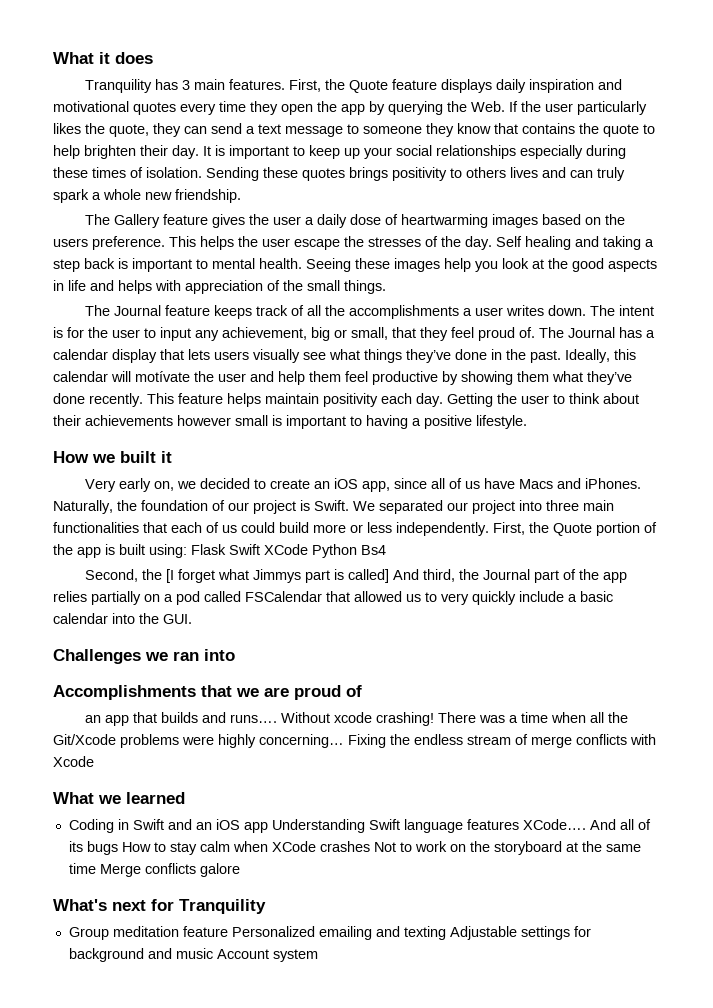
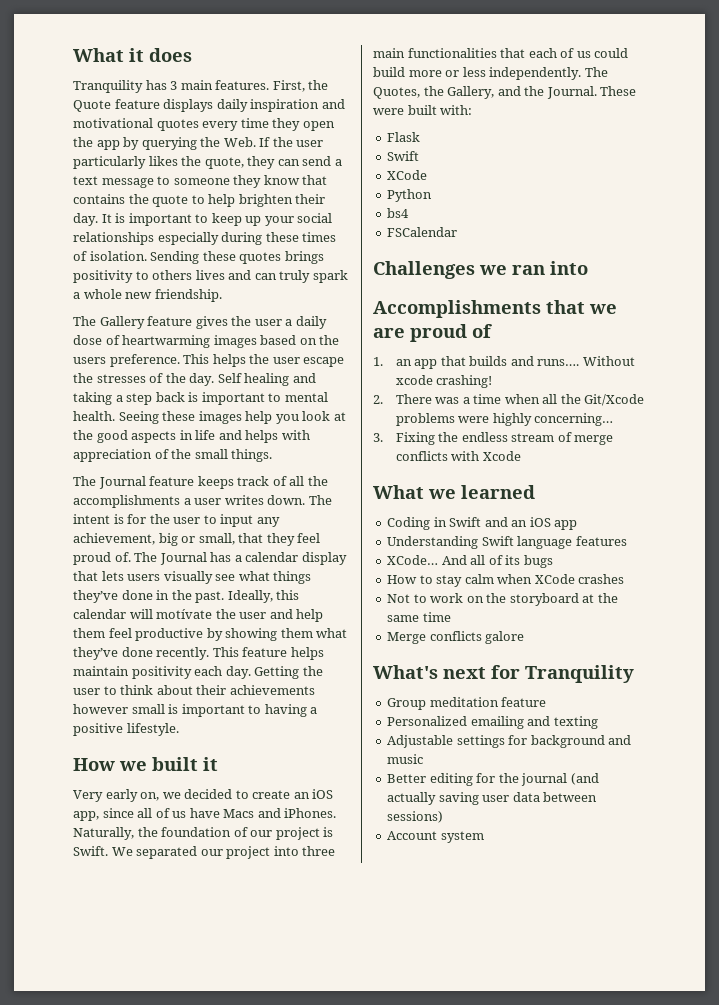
- First, the Quote portion of the app is built using: Flask Swift XCode Python Bs4
- Second, the [I forget what Jimmys part is called] And third, the Journal part of the app relies partially on a pod called FSCalendar that allowed us to very quickly include a basic calendar into the GUI.
+ The Quotes, the Gallery, and the Journal. These were built with:
+ Flask
+ Swift
+ XCode
+ Python
+ bs4
+ FSCalendar
- an app that builds and runs….
+ 1. an app that builds and runs….
- Without xcode crashing! There was a time when all the Git/Xcode problems were highly concerning… Fixing the endless stream of merge conflicts with Xcode
+ Without xcode crashing!
+ 2. There was a time when all the Git/Xcode problems were highly concerning…
+ 3. Fixing the endless stream of merge conflicts with Xcode
- Coding in Swift and an iOS app Understanding Swift language features XCode….
+ Coding in Swift and an iOS app
+ Understanding Swift language features
+ XCode…
- And all of its bugs How to stay calm when XCode crashes Not to work on the storyboard at the same time Merge conflicts galore
+ And all of its bugs
+ How to stay calm when XCode crashes
+ Not to work on the storyboard at the same time
+ Merge conflicts galore
- Group meditation feature Personalized emailing and texting Adjustable settings for background and music Account system
+ Group meditation feature
+ Personalized emailing and texting
+ Adjustable settings for background and music
+ Better editing for the journal (and actually saving user data between sessions)
+ Account system

